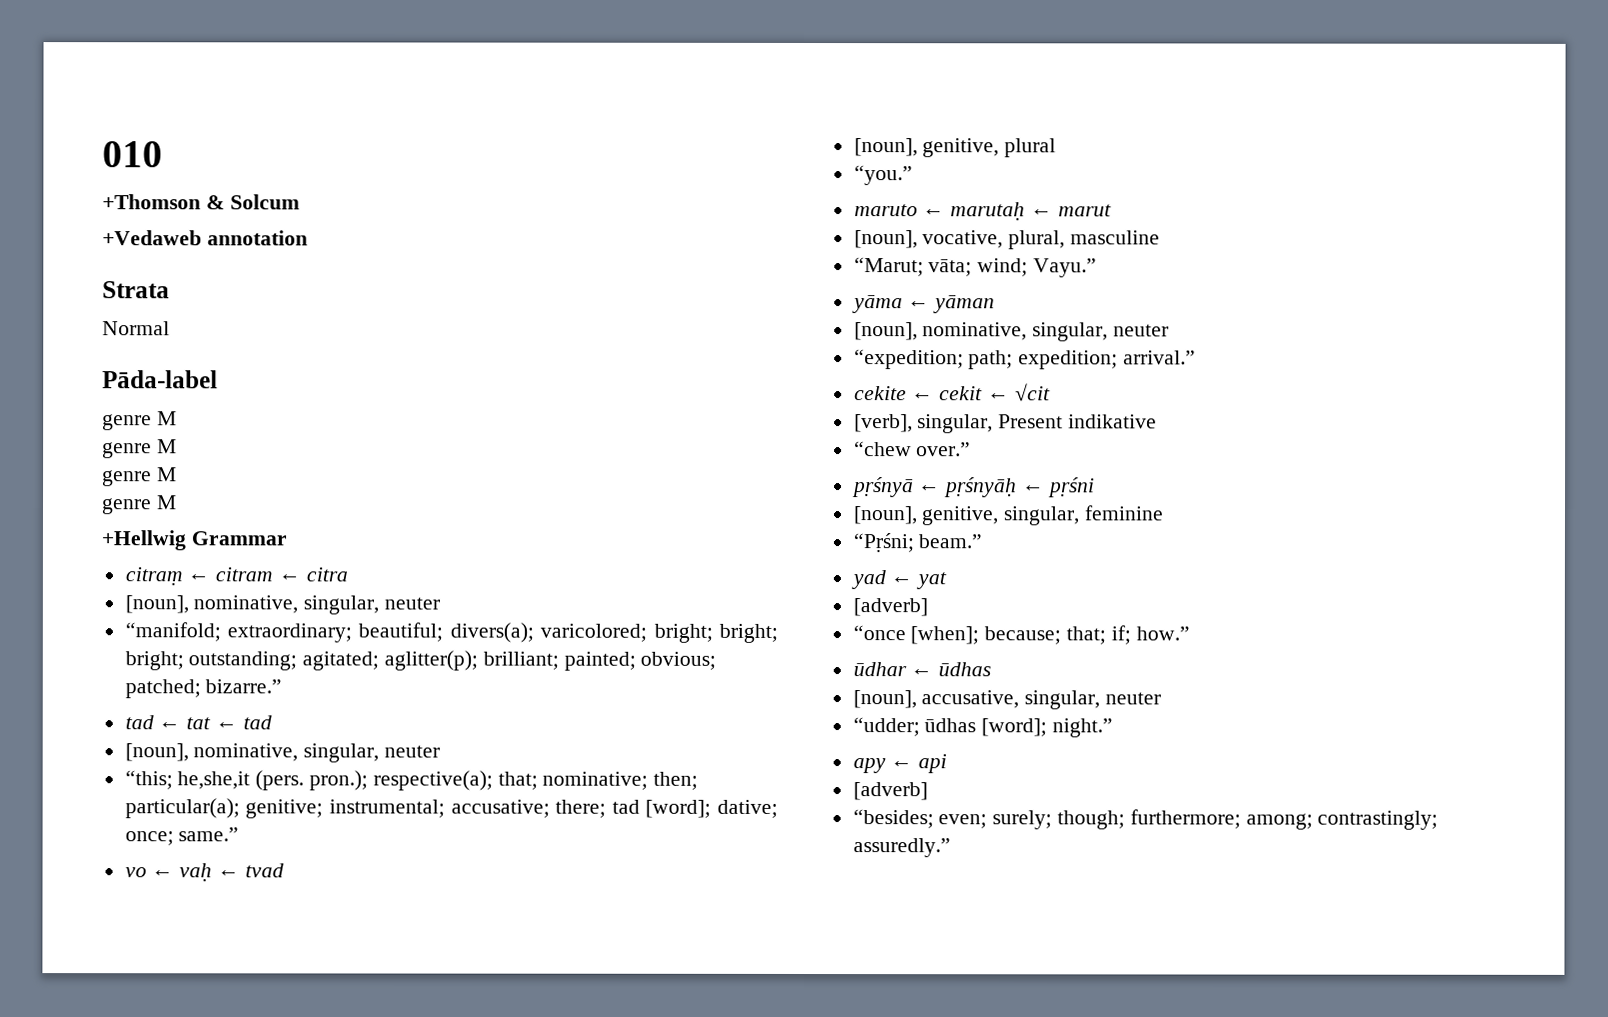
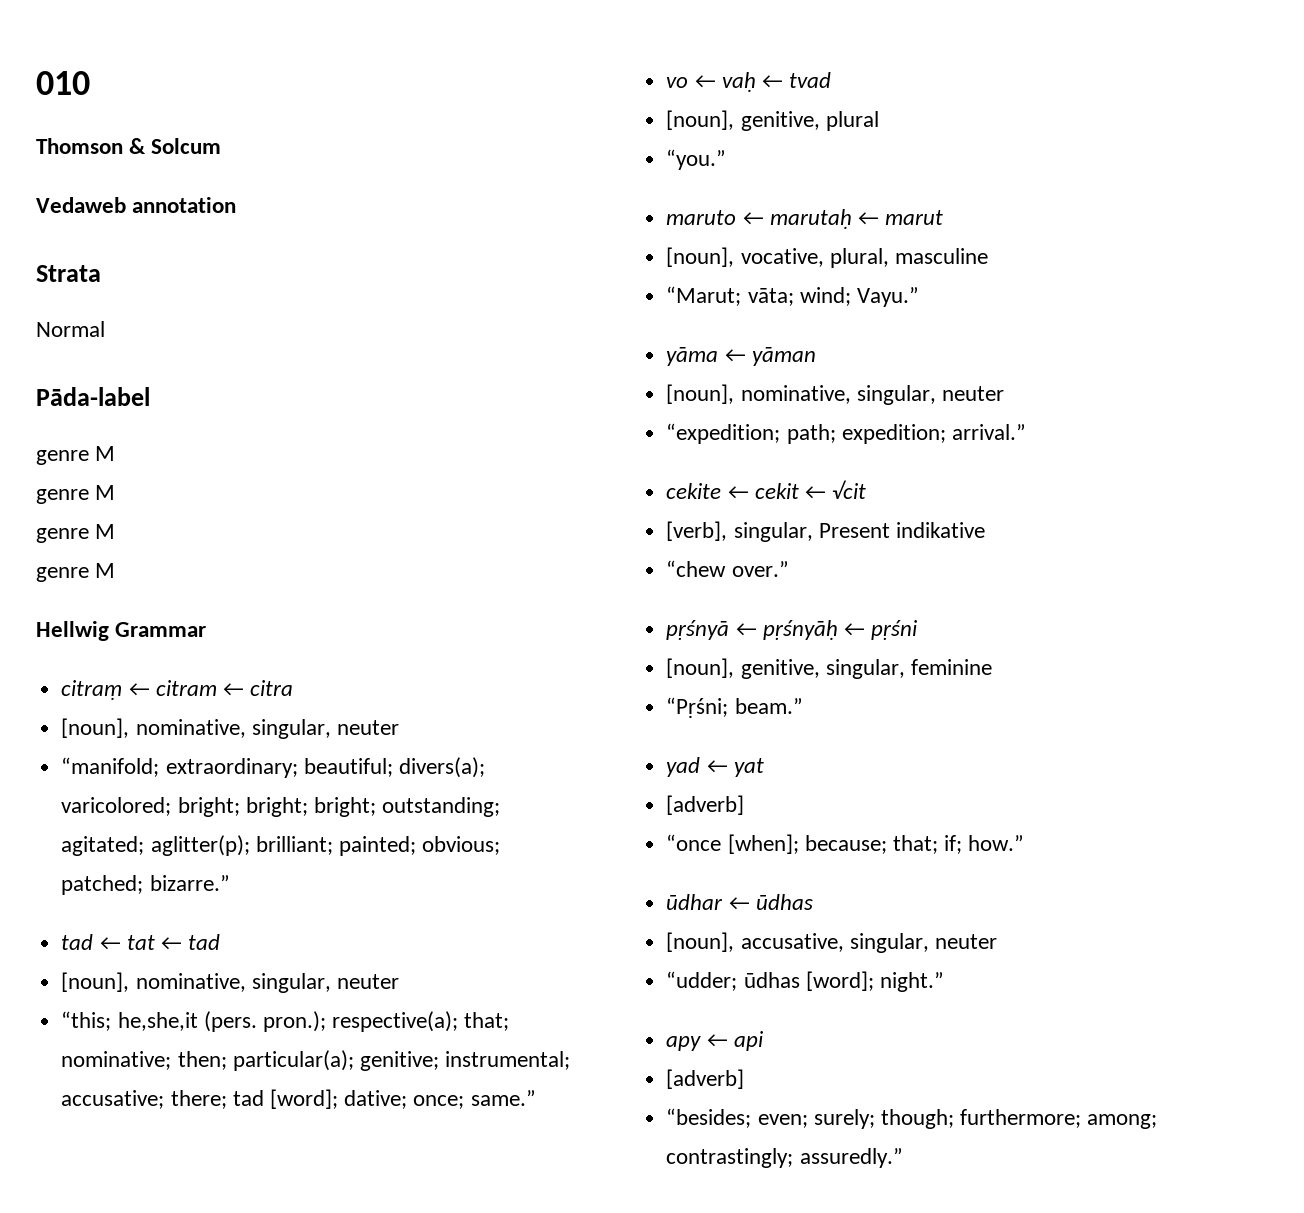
- +Thomson & Solcum
+ Thomson & Solcum
- +Vedaweb annotation
+ Vedaweb annotation
- +Hellwig Grammar
+ Hellwig Grammar

